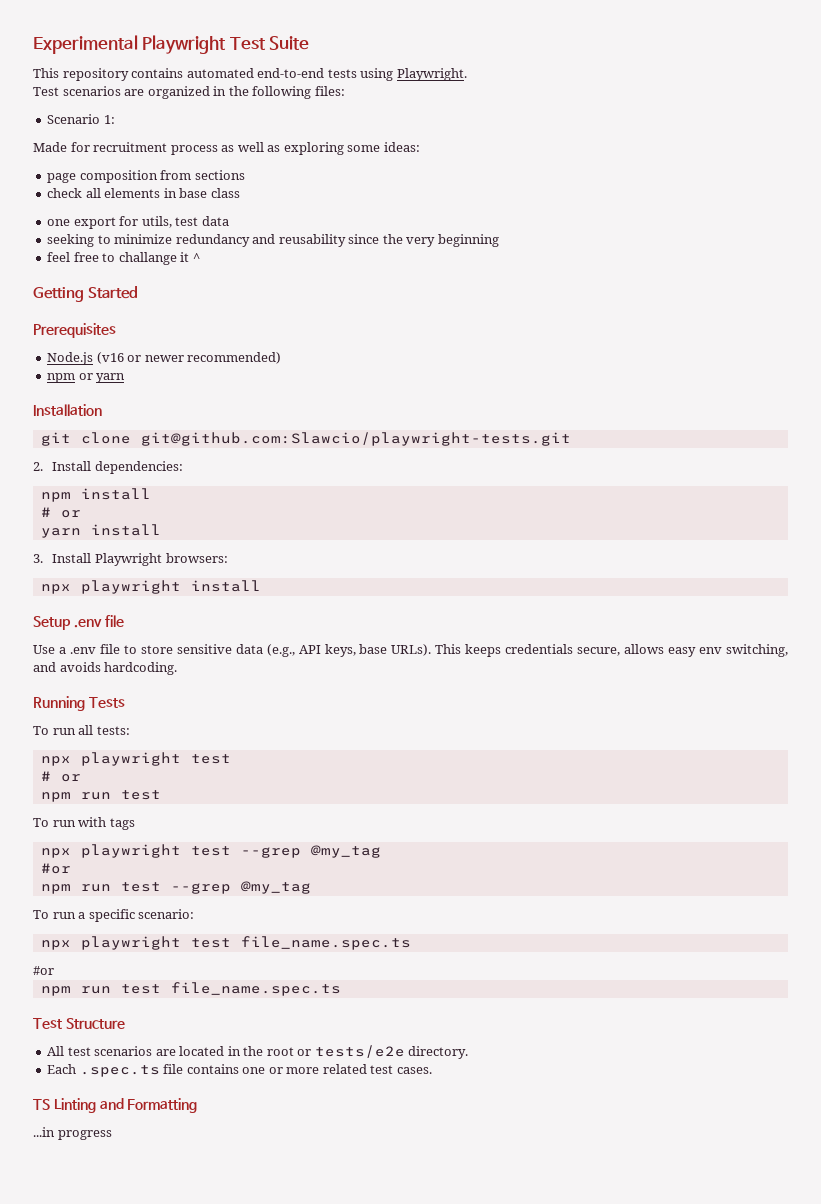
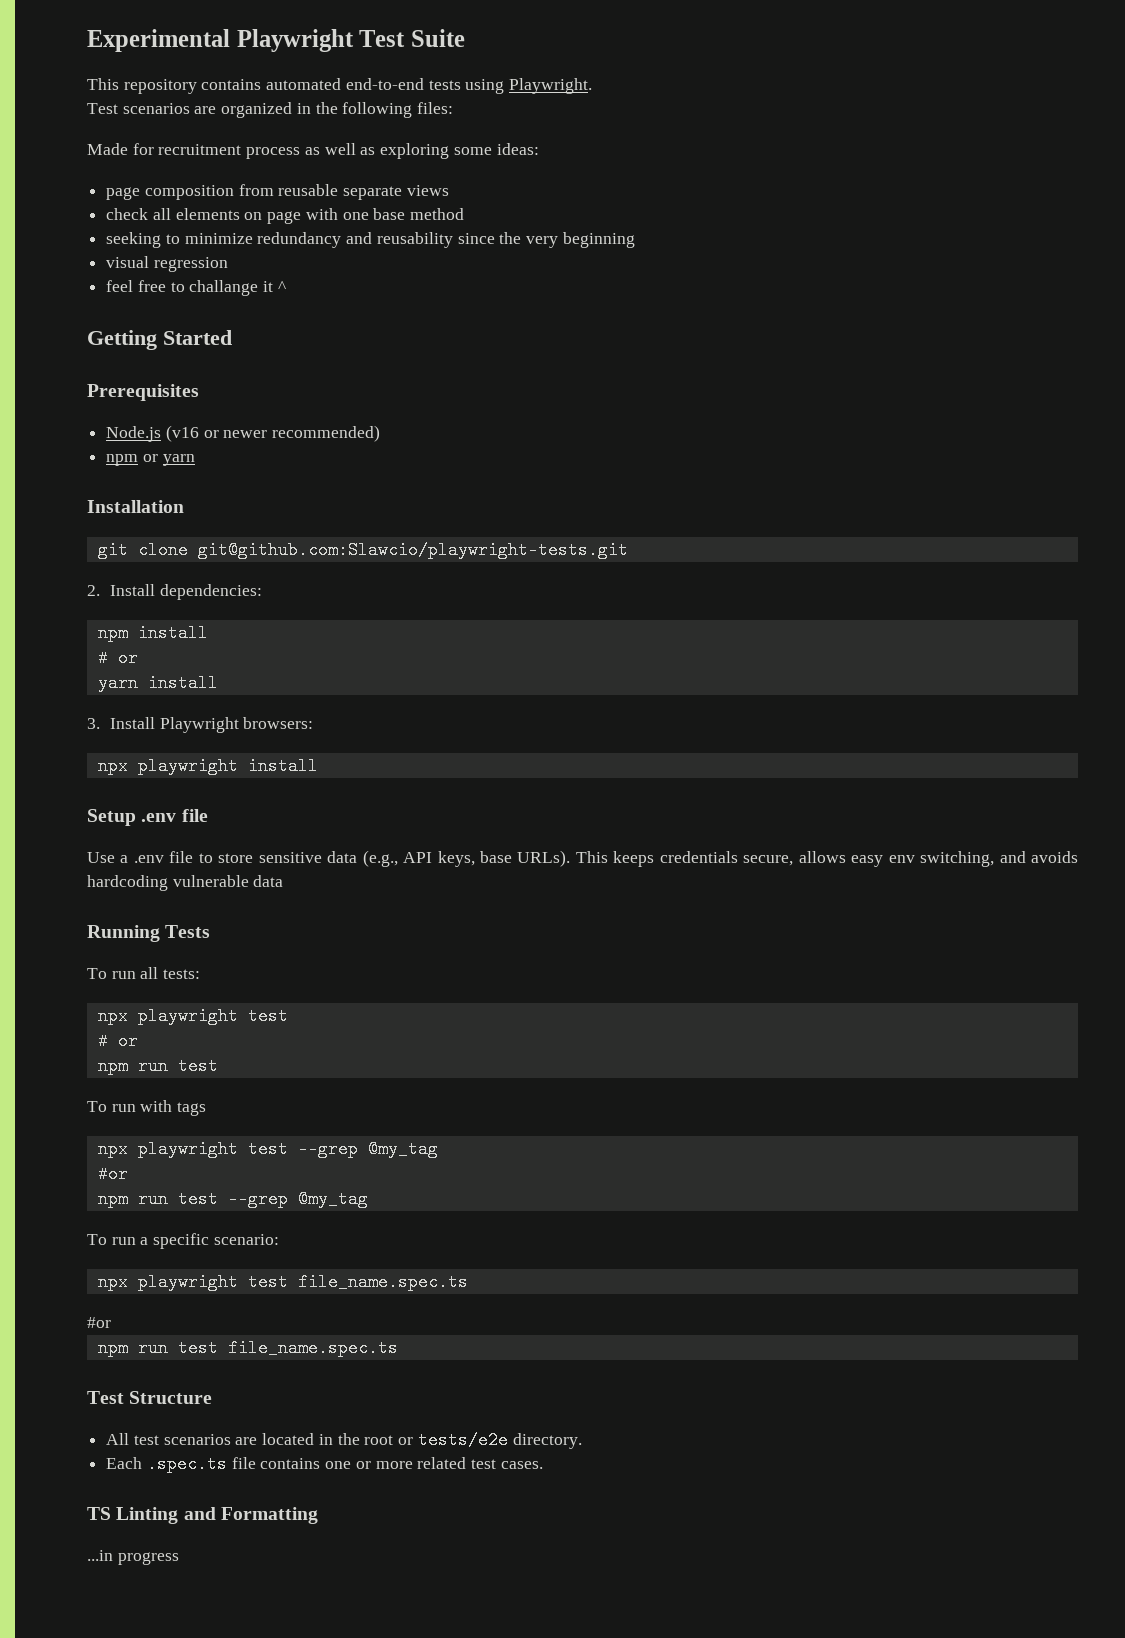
- Scenario 1:
- page composition from sections
+ page composition from reusable separate views
- check all elements in base class
- one export for utils, test data
+ check all elements on page with one base method
+ visual regression
- This keeps credentials secure, allows easy env switching, and avoids hardcoding.
+ This keeps credentials secure, allows easy env switching, and avoids hardcoding vulnerable data

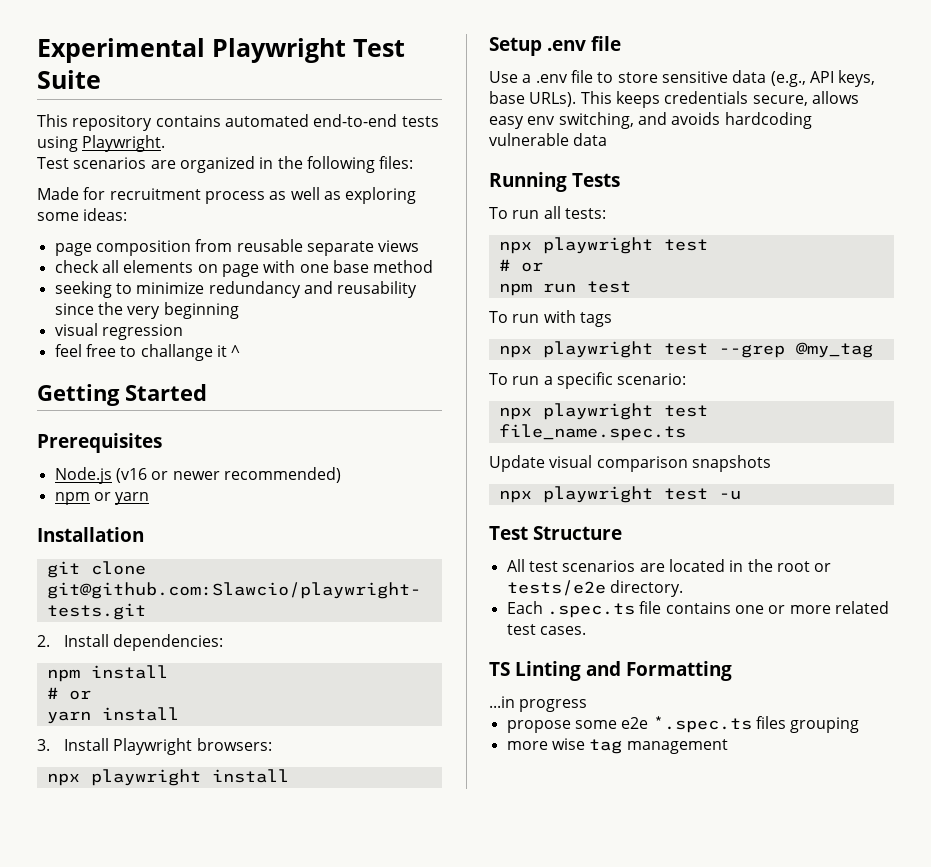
  npx playwright test --grep @my_tag
- #or
- npm run test --grep @my_tag
  npx playwright test file_name.spec.ts
- #or
- npm run test file_name.spec.ts
+ Update visual comparison snapshots
+ npx playwright test -u
+ propose some e2e *.spec.ts files grouping
+ more wise tag management

